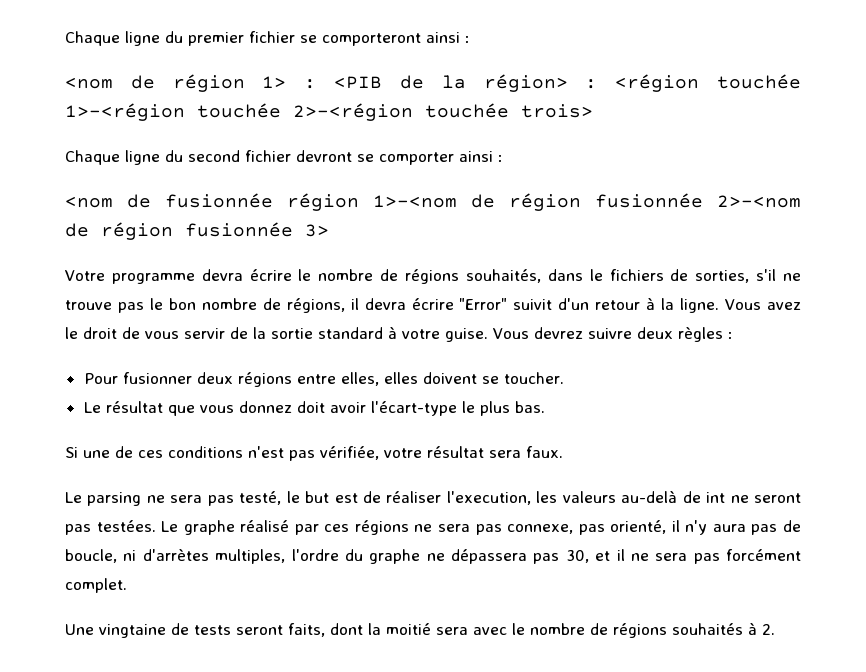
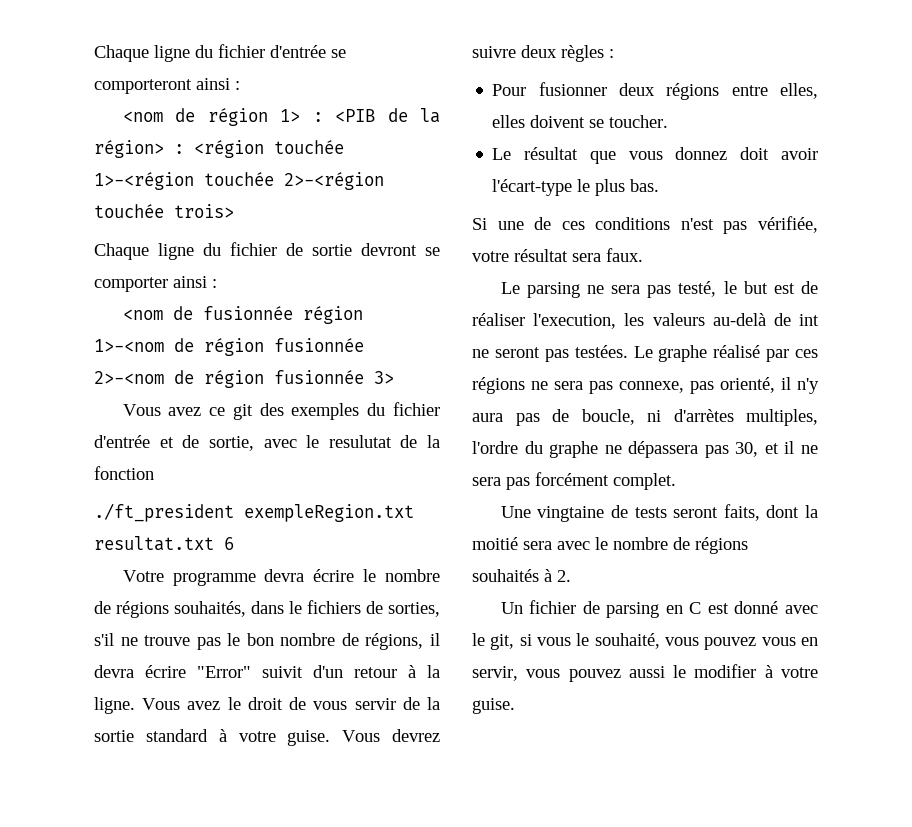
- Chaque ligne du premier fichier se comporteront ainsi :
+ Chaque ligne du fichier d'entrée se comporteront ainsi :
- Chaque ligne du second fichier devront se comporter ainsi :
+ Chaque ligne du fichier de sortie devront se comporter ainsi :
+ Vous avez ce git des exemples du fichier d'entrée et de sortie, avec le resulutat de la fonction
+ ./ft_president exempleRegion.txt resultat.txt 6
+ Un fichier de parsing en C est donné avec le git, si vous le souhaité, vous pouvez vous en servir, vous pouvez aussi le modifier à votre guise.

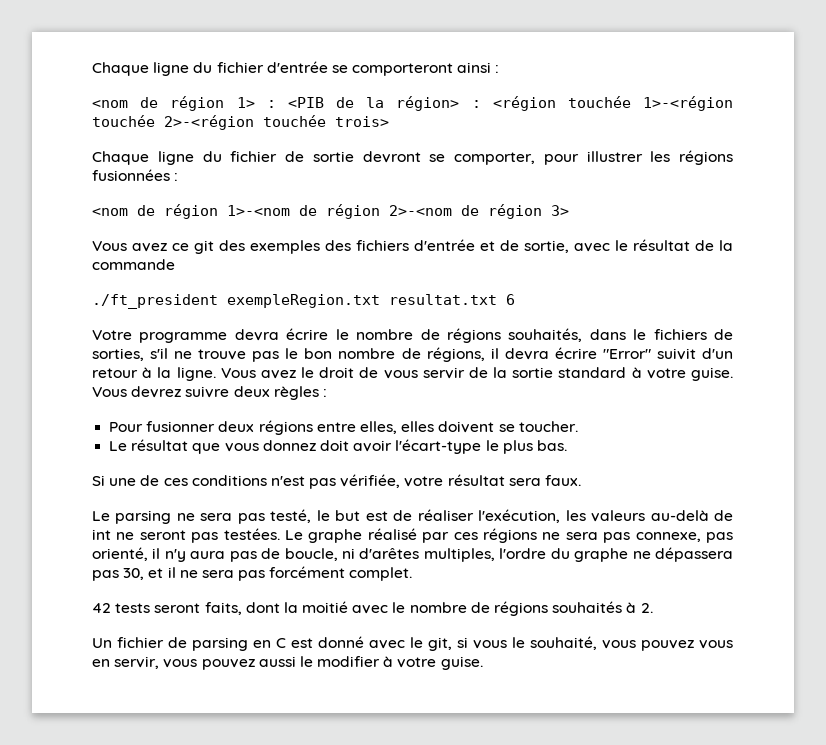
- Chaque ligne du fichier de sortie devront se comporter ainsi :
- <nom de fusionnée région 1>-<nom de région fusionnée 2>-<nom de région fusionnée 3>
+ Chaque ligne du fichier de sortie devront se comporter, pour illustrer les régions fusionnées :
+ <nom de région 1>-<nom de région 2>-<nom de région 3>
- Vous avez ce git des exemples du fichier d'entrée et de sortie, avec le resulutat de la fonction
+ Vous avez ce git des exemples des fichiers d'entrée et de sortie, avec le résultat de la commande
- Le parsing ne sera pas testé, le but est de réaliser l'execution, les valeurs au-delà de int ne seront pas testées.
+ Le parsing ne sera pas testé, le but est de réaliser l'exécution, les valeurs au-delà de int ne seront pas testées.
- Le graphe réalisé par ces régions ne sera pas connexe, pas orienté, il n'y aura pas de boucle, ni d'arrètes multiples, l'ordre du graphe ne dépassera pas 30, et il ne sera pas forcément complet.
+ Le graphe réalisé par ces régions ne sera pas connexe, pas orienté, il n'y aura pas de boucle, ni d'arêtes multiples, l'ordre du graphe ne dépassera pas 30, et il ne sera pas forcément complet.
- Une vingtaine de tests seront faits, dont la moitié sera avec le nombre de régions souhaités à 2.
+ 42 tests seront faits, dont la moitié avec le nombre de régions souhaités à 2.

